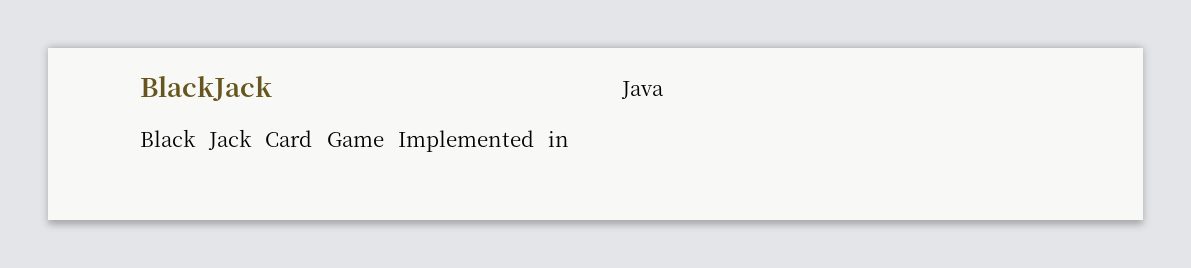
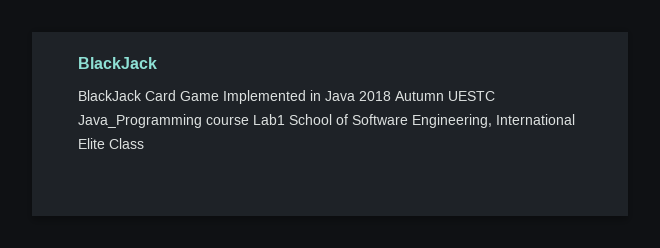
- Black Jack Card Game Implemented in Java
+ BlackJack Card Game Implemented in Java 2018 Autumn UESTC Java_Programming course Lab1 School of Software Engineering, International Elite Class

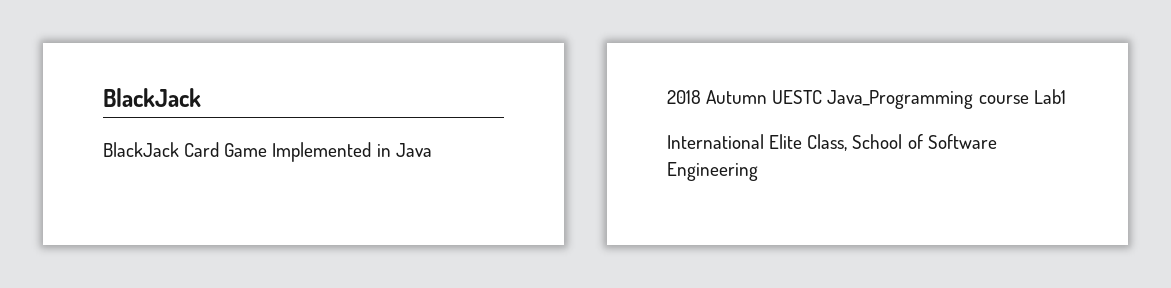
- BlackJack Card Game Implemented in Java 2018 Autumn UESTC Java_Programming course Lab1 School of Software Engineering, International Elite Class
+ BlackJack Card Game Implemented in Java
+ 2018 Autumn UESTC Java_Programming course Lab1
+ International Elite Class, School of Software Engineering

